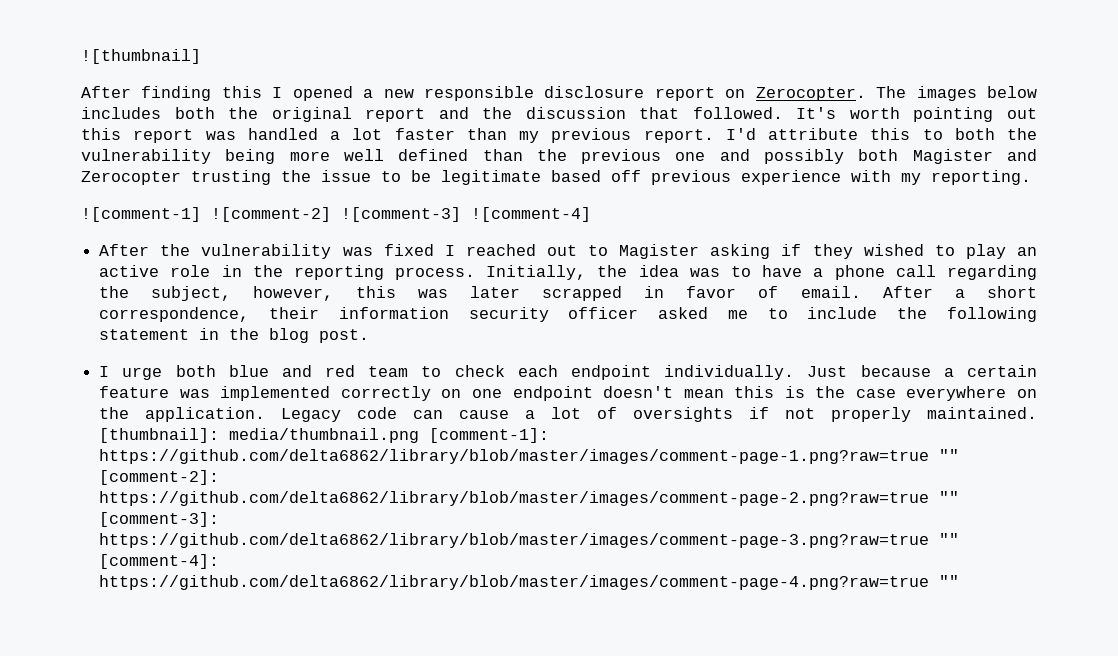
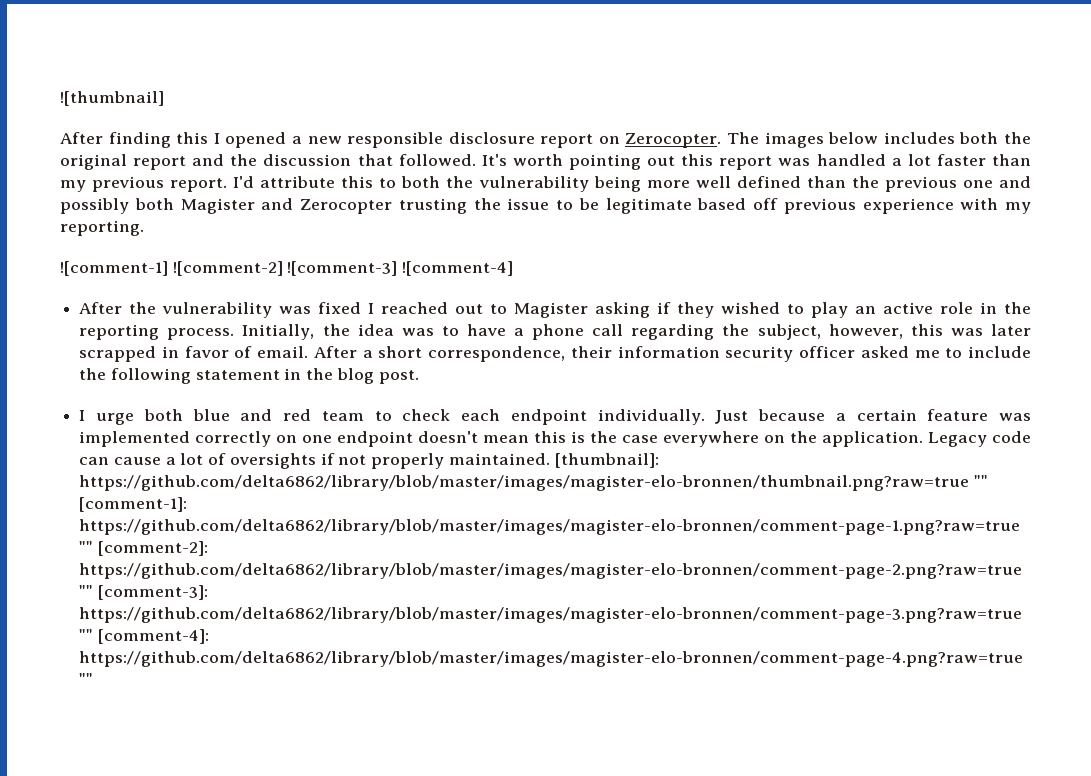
- [thumbnail]: media/thumbnail.png [comment-1]: https://github.com/delta6862/library/blob/master/images/comment-page-1.png?raw=true "" [comment-2]: https://github.com/delta6862/library/blob/master/images/comment-page-2.png?raw=true "" [comment-3]: https://github.com/delta6862/library/blob/master/images/comment-page-3.png?raw=true "" [comment-4]: https://github.com/delta6862/library/blob/master/images/comment-page-4.png?raw=true ""
+ [thumbnail]: https://github.com/delta6862/library/blob/master/images/magister-elo-bronnen/thumbnail.png?raw=true "" [comment-1]: https://github.com/delta6862/library/blob/master/images/magister-elo-bronnen/comment-page-1.png?raw=true "" [comment-2]: https://github.com/delta6862/library/blob/master/images/magister-elo-bronnen/comment-page-2.png?raw=true "" [comment-3]: https://github.com/delta6862/library/blob/master/images/magister-elo-bronnen/comment-page-3.png?raw=true "" [comment-4]: https://github.com/delta6862/library/blob/master/images/magister-elo-bronnen/comment-page-4.png?raw=true ""

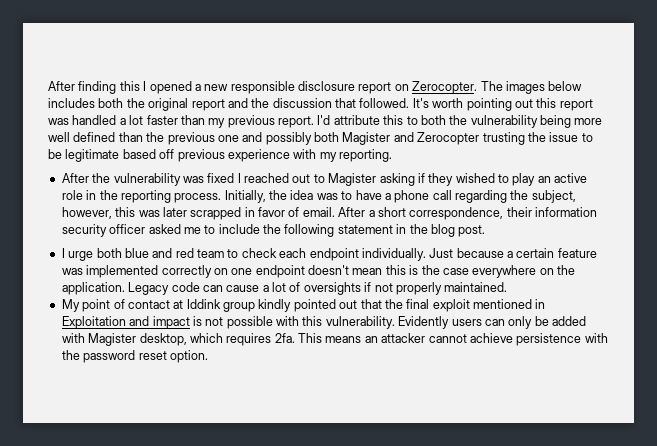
- ![thumbnail]
- ![comment-1] ![comment-2] ![comment-3] ![comment-4]
- Legacy code can cause a lot of oversights if not properly maintained. [thumbnail]: https://github.com/delta6862/library/blob/master/images/magister-elo-bronnen/thumbnail.png?raw=true "" [comment-1]: https://github.com/delta6862/library/blob/master/images/magister-elo-bronnen/comment-page-1.png?raw=true "" [comment-2]: https://github.com/delta6862/library/blob/master/images/magister-elo-bronnen/comment-page-2.png?raw=true "" [comment-3]: https://github.com/delta6862/library/blob/master/images/magister-elo-bronnen/comment-page-3.png?raw=true "" [comment-4]: https://github.com/delta6862/library/blob/master/images/magister-elo-bronnen/comment-page-4.png?raw=true ""
+ Legacy code can cause a lot of oversights if not properly maintained.
+ My point of contact at Iddink group kindly pointed out that the final exploit mentioned in Exploitation and impact is not possible with this vulnerability. Evidently users can only be added with Magister desktop, which requires 2fa. This means an attacker cannot achieve persistence with the password reset option.

